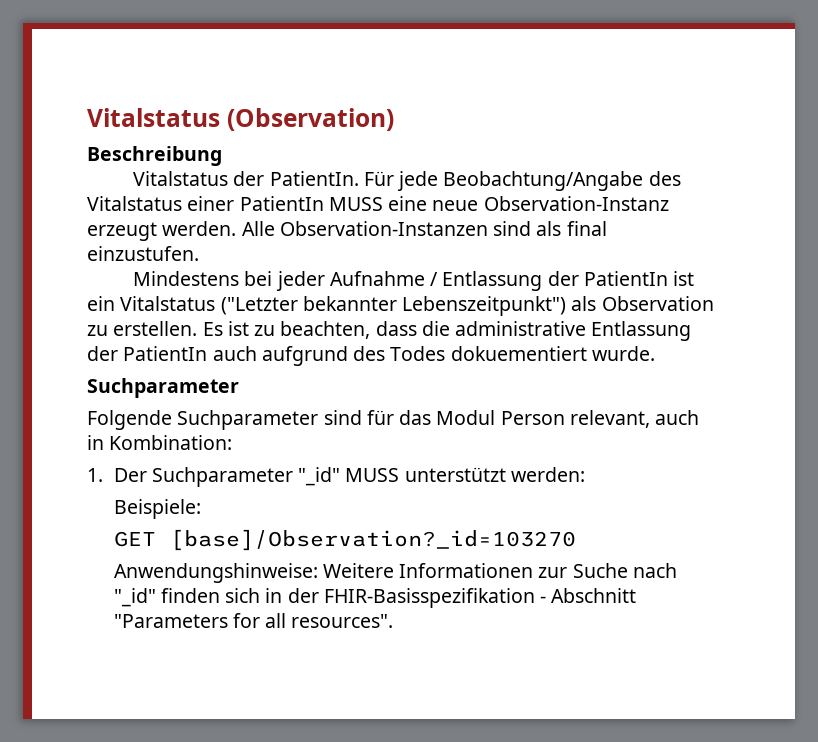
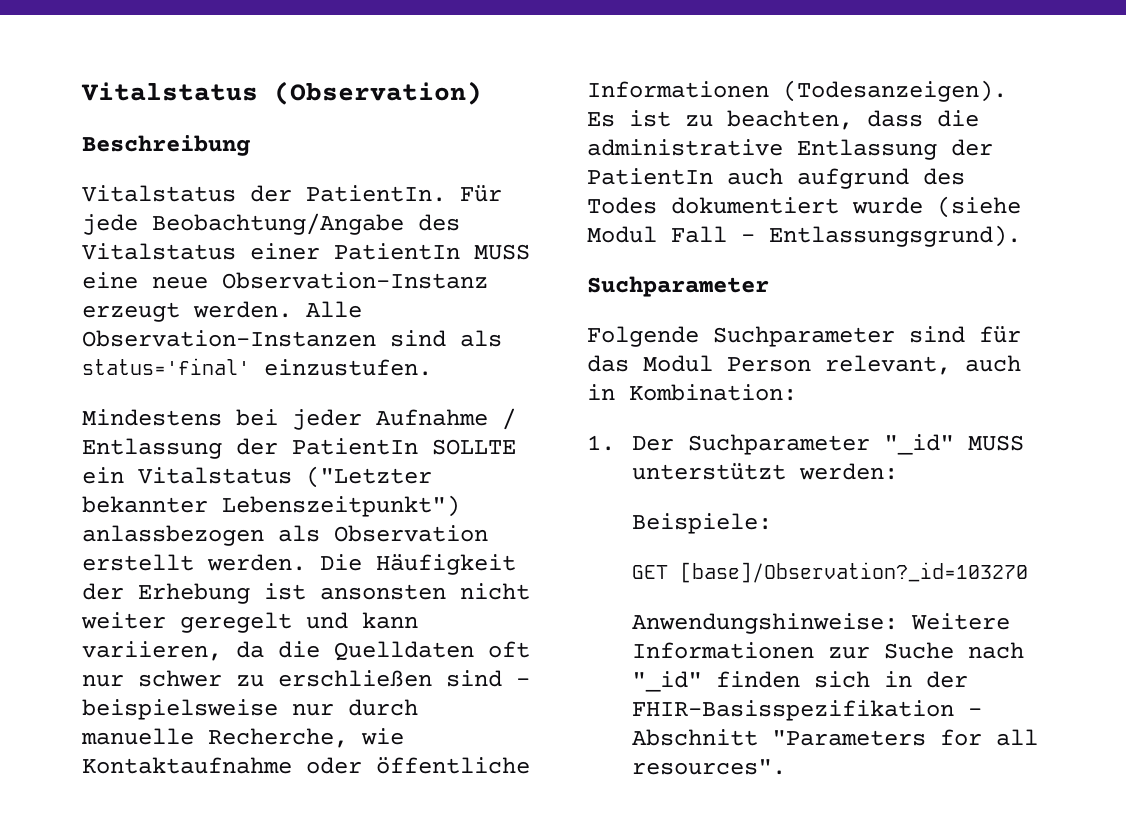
- Alle Observation-Instanzen sind als final einzustufen.
+ Alle Observation-Instanzen sind als status='final' einzustufen.
- Mindestens bei jeder Aufnahme / Entlassung der PatientIn ist ein Vitalstatus ("Letzter bekannter Lebenszeitpunkt") als Observation zu erstellen.
+ Mindestens bei jeder Aufnahme / Entlassung der PatientIn SOLLTE ein Vitalstatus ("Letzter bekannter Lebenszeitpunkt") anlassbezogen als Observation erstellt werden. Die Häufigkeit der Erhebung ist ansonsten nicht weiter geregelt und kann variieren, da die Quelldaten oft nur schwer zu erschließen sind - beispielsweise nur durch manuelle Recherche, wie Kontaktaufnahme oder öffentliche Informationen (Todesanzeigen).
- Es ist zu beachten, dass die administrative Entlassung der PatientIn auch aufgrund des Todes dokuementiert wurde.
+ Es ist zu beachten, dass die administrative Entlassung der PatientIn auch aufgrund des Todes dokumentiert wurde (siehe Modul Fall - Entlassungsgrund).

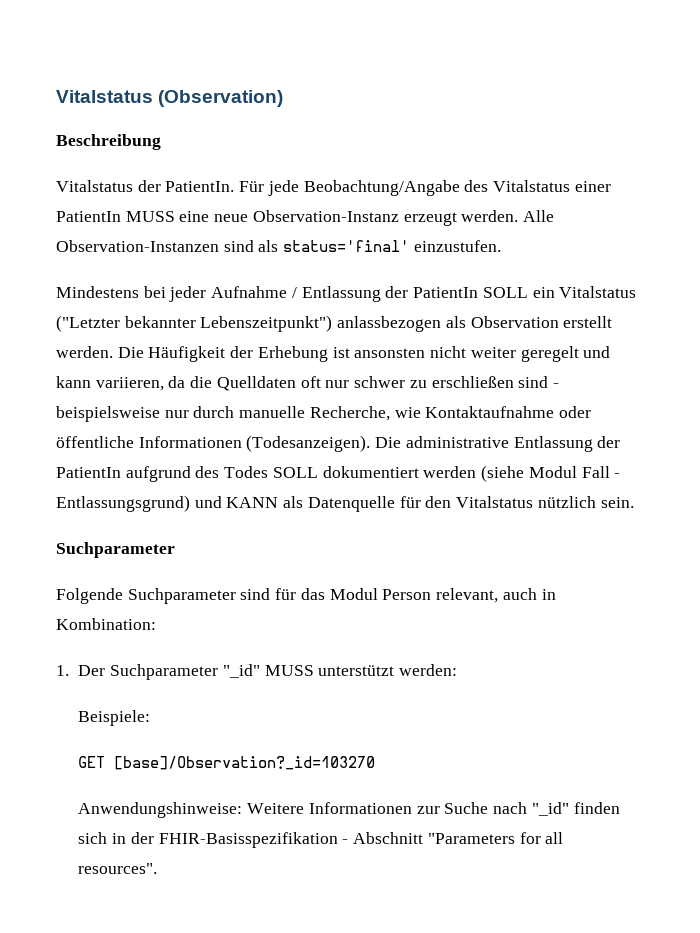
- Mindestens bei jeder Aufnahme / Entlassung der PatientIn SOLLTE ein Vitalstatus ("Letzter bekannter Lebenszeitpunkt") anlassbezogen als Observation erstellt werden.
+ Mindestens bei jeder Aufnahme / Entlassung der PatientIn SOLL ein Vitalstatus ("Letzter bekannter Lebenszeitpunkt") anlassbezogen als Observation erstellt werden.
- Es ist zu beachten, dass die administrative Entlassung der PatientIn auch aufgrund des Todes dokumentiert wurde (siehe Modul Fall - Entlassungsgrund).
+ Die administrative Entlassung der PatientIn aufgrund des Todes SOLL dokumentiert werden (siehe Modul Fall - Entlassungsgrund) und KANN als Datenquelle für den Vitalstatus nützlich sein.

